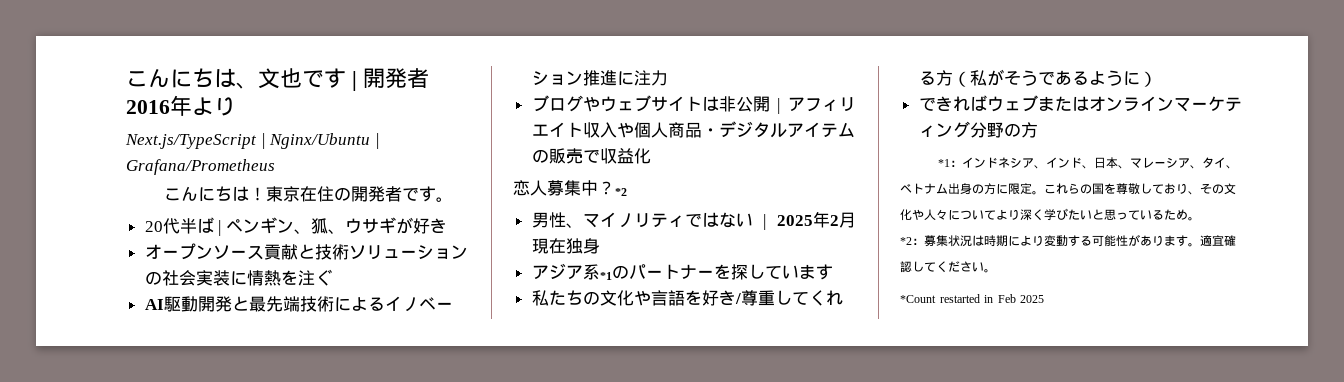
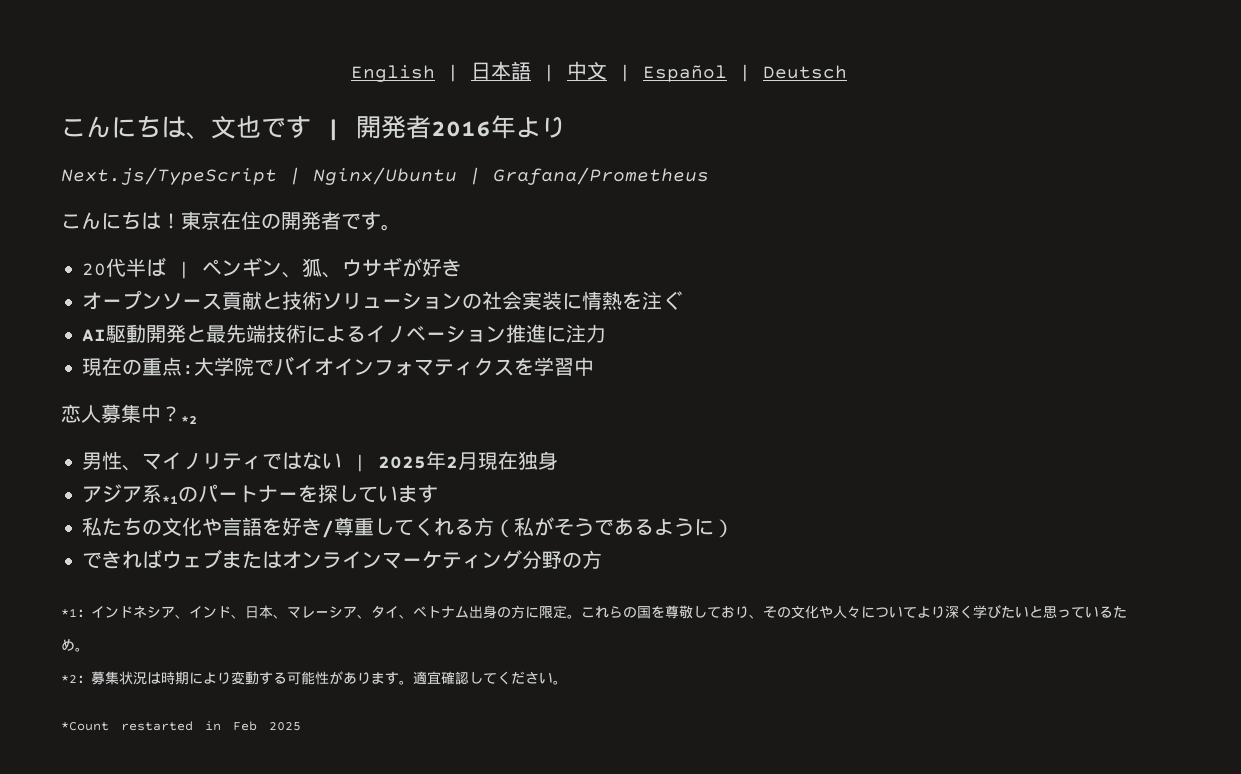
+ English | 日本語 | 中文 | Español | Deutsch
- ブログやウェブサイトは非公開 | アフィリエイト収入や個人商品・デジタルアイテムの販売で収益化
+ 現在の重点:大学院でバイオインフォマティクスを学習中

